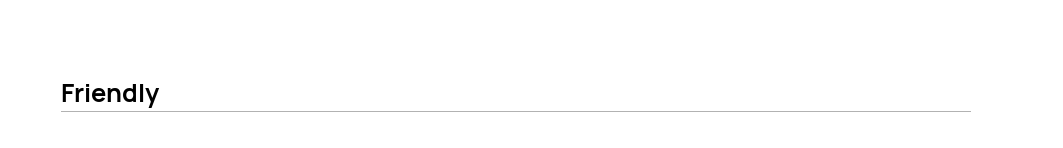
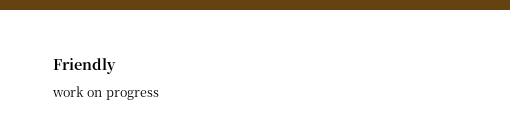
+ work on progress

